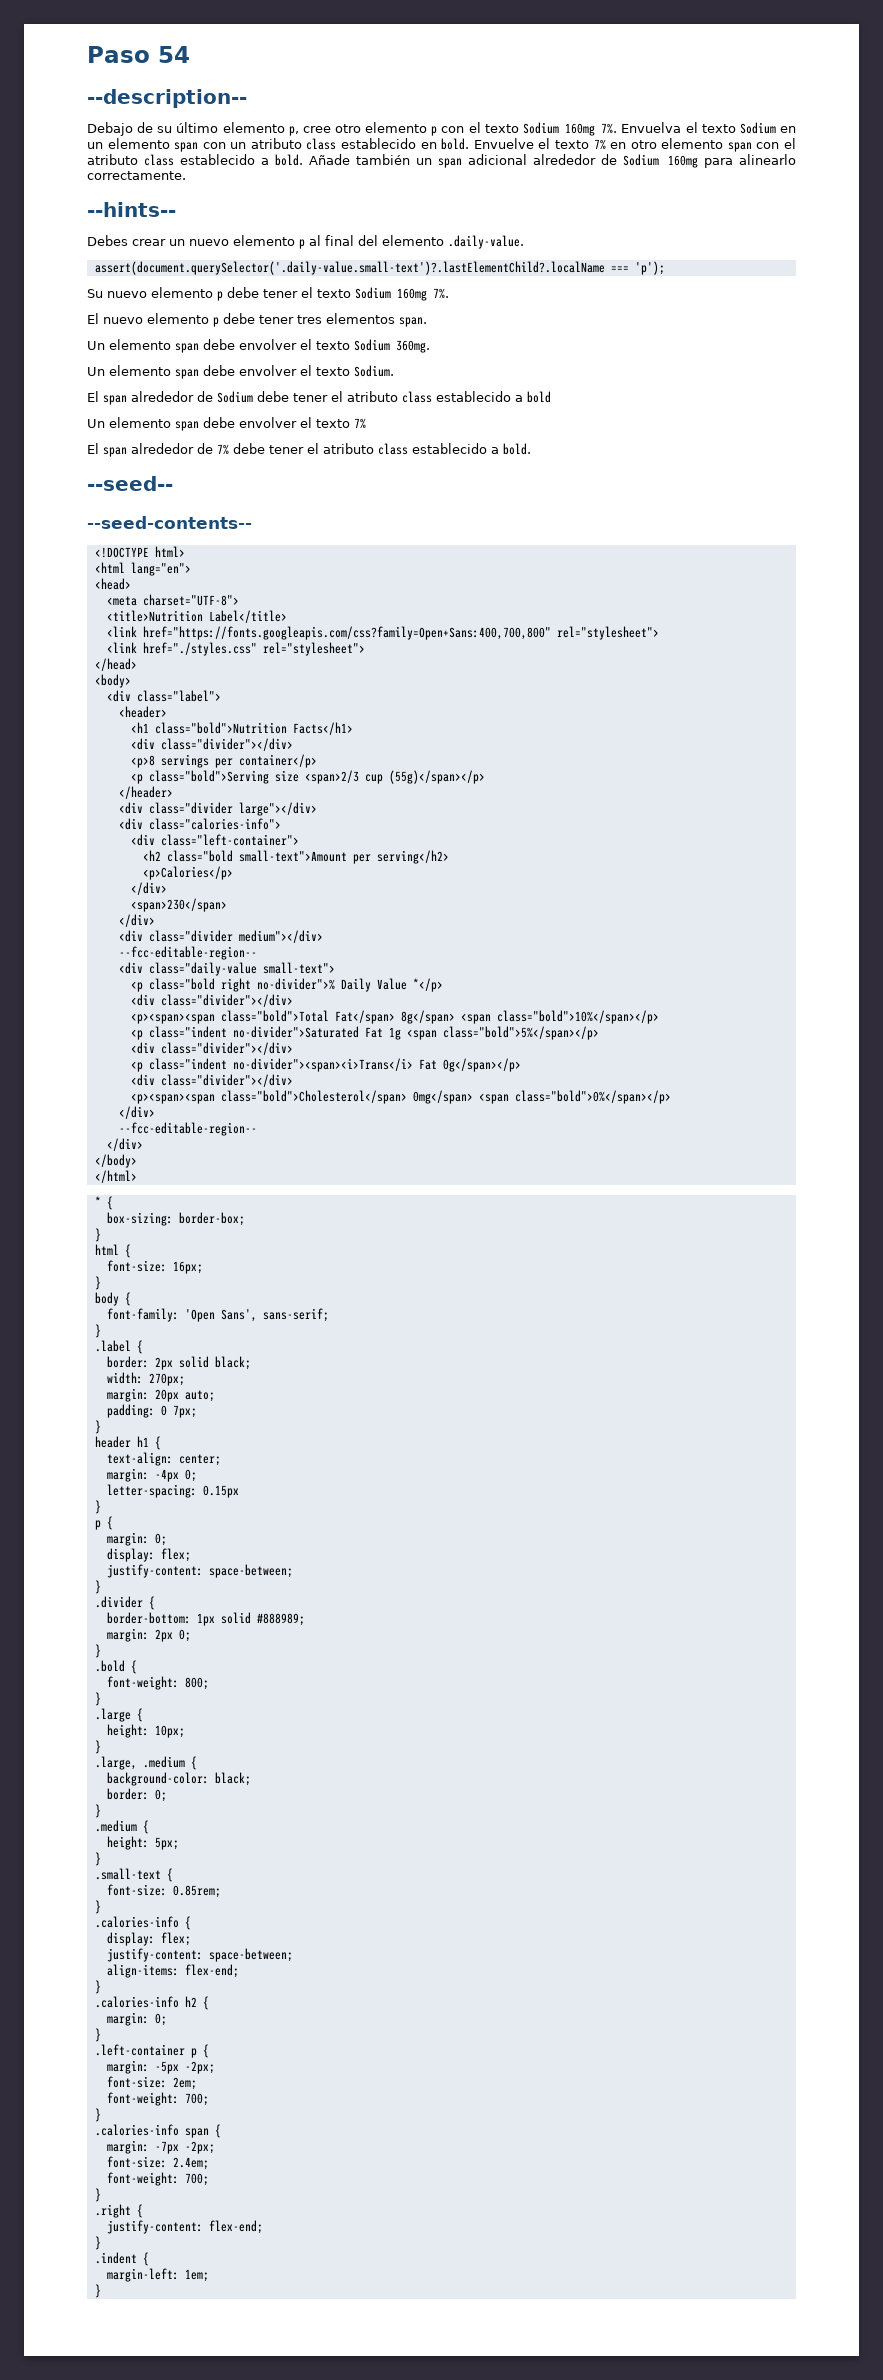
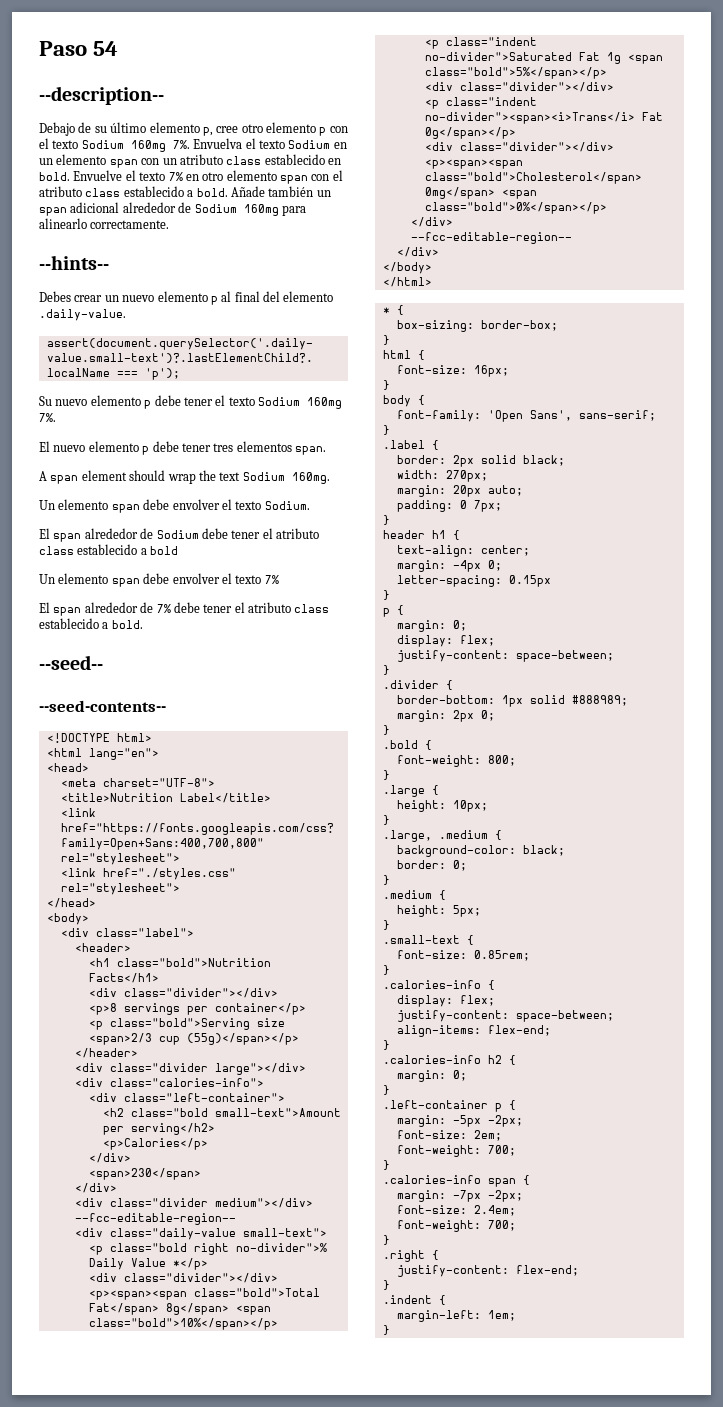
- Un elemento span debe envolver el texto Sodium 360mg.
+ A span element should wrap the text Sodium 160mg.

